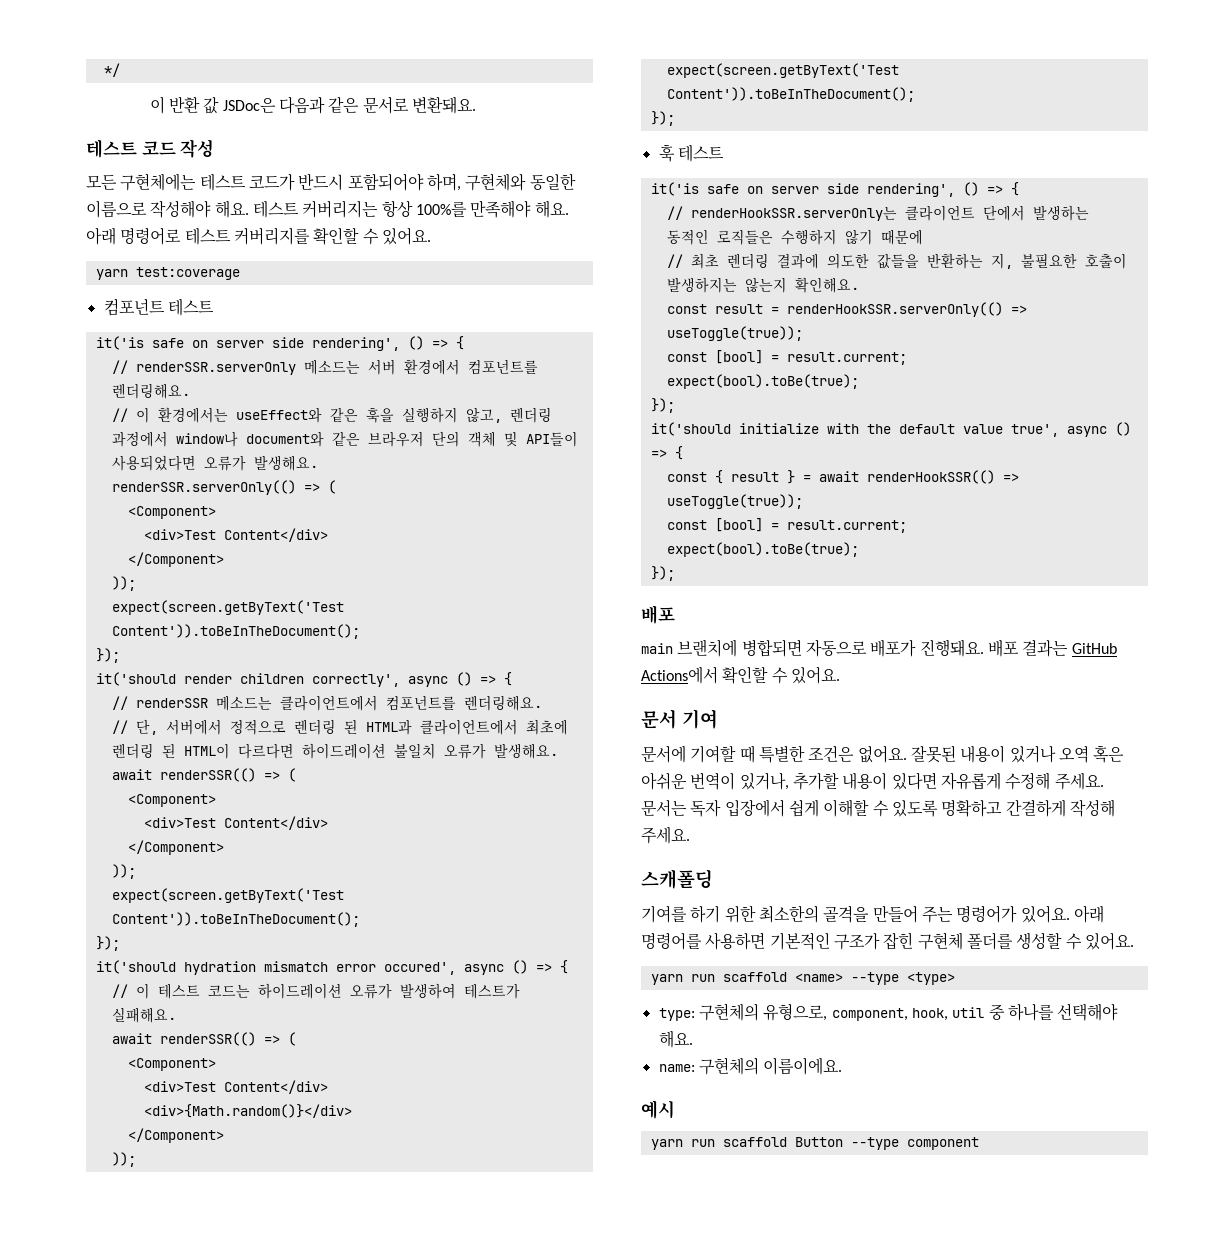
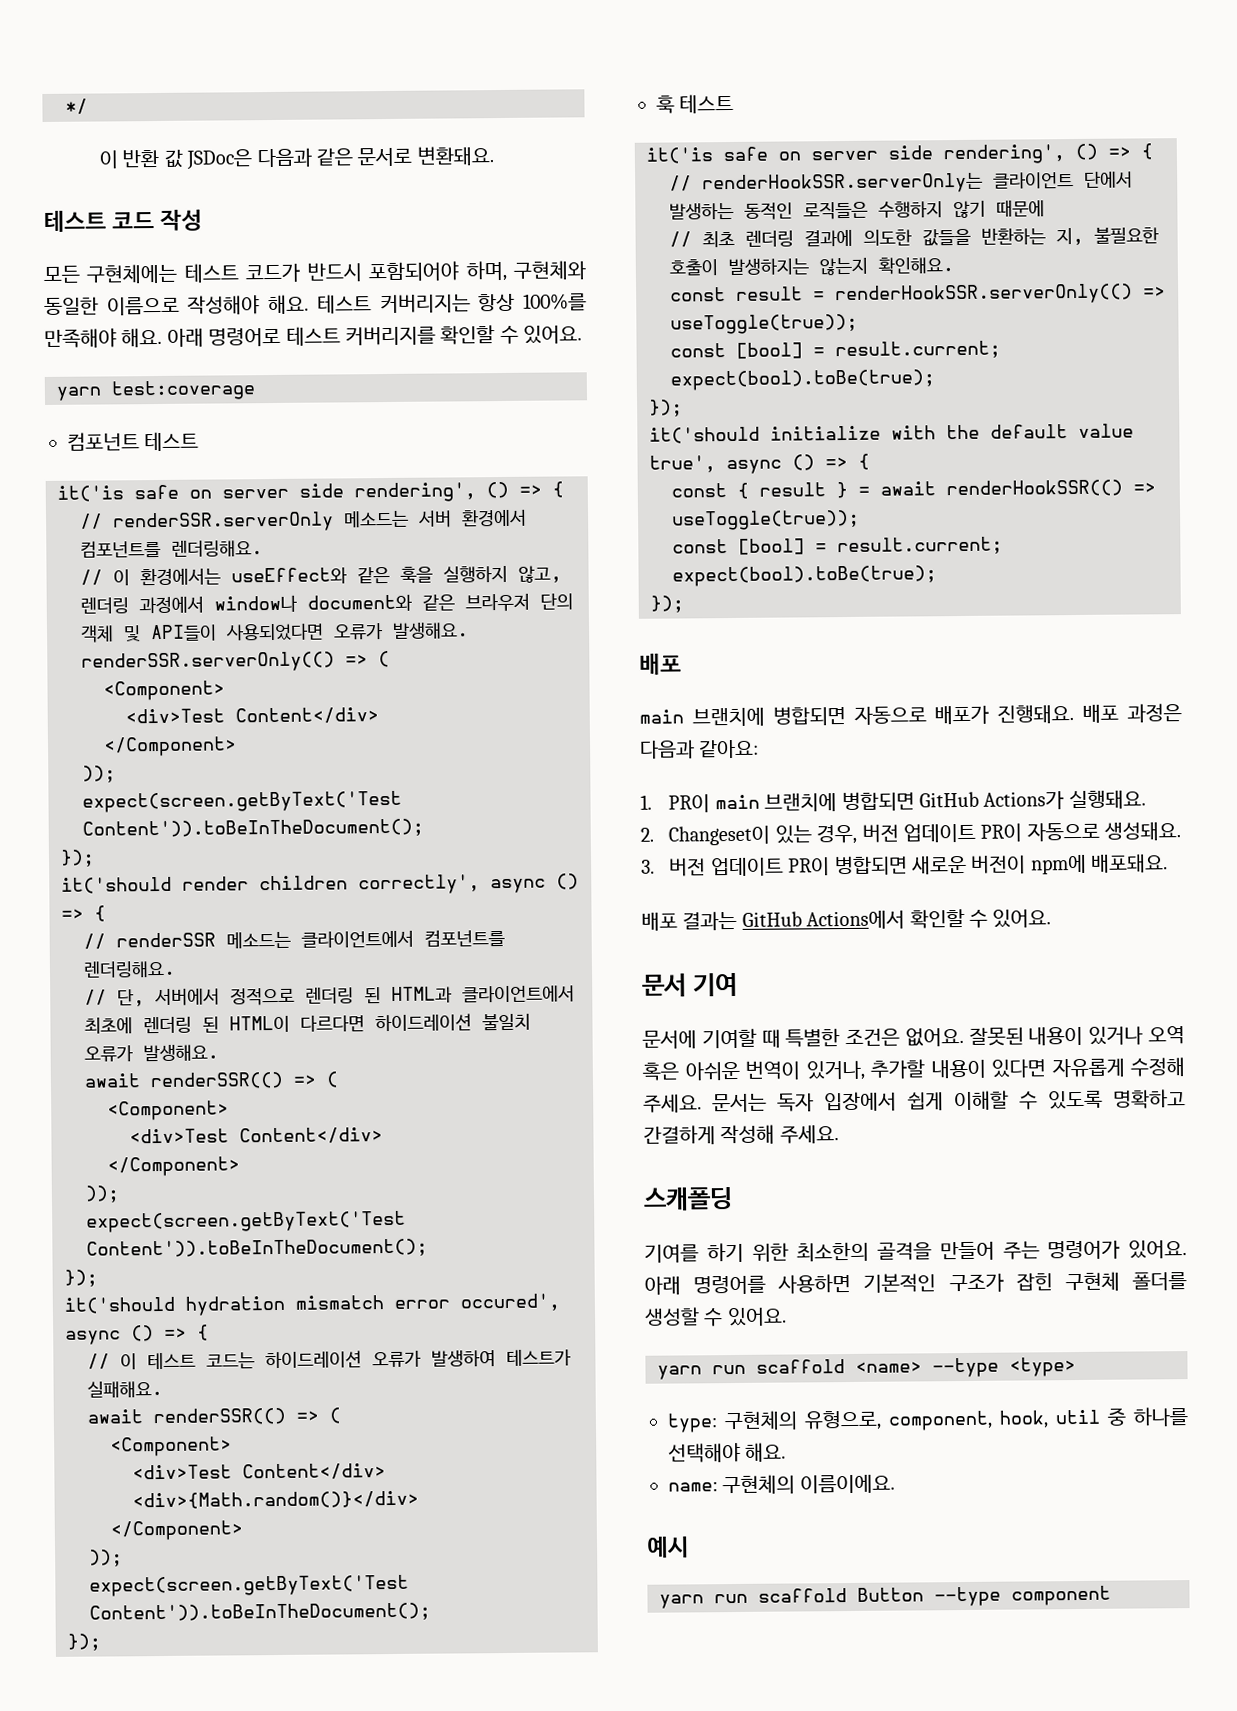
+ 배포 과정은 다음과 같아요:
+ 1. PR이 main 브랜치에 병합되면 GitHub Actions가 실행돼요.
+ 2. Changeset이 있는 경우, 버전 업데이트 PR이 자동으로 생성돼요.
+ 3. 버전 업데이트 PR이 병합되면 새로운 버전이 npm에 배포돼요.

